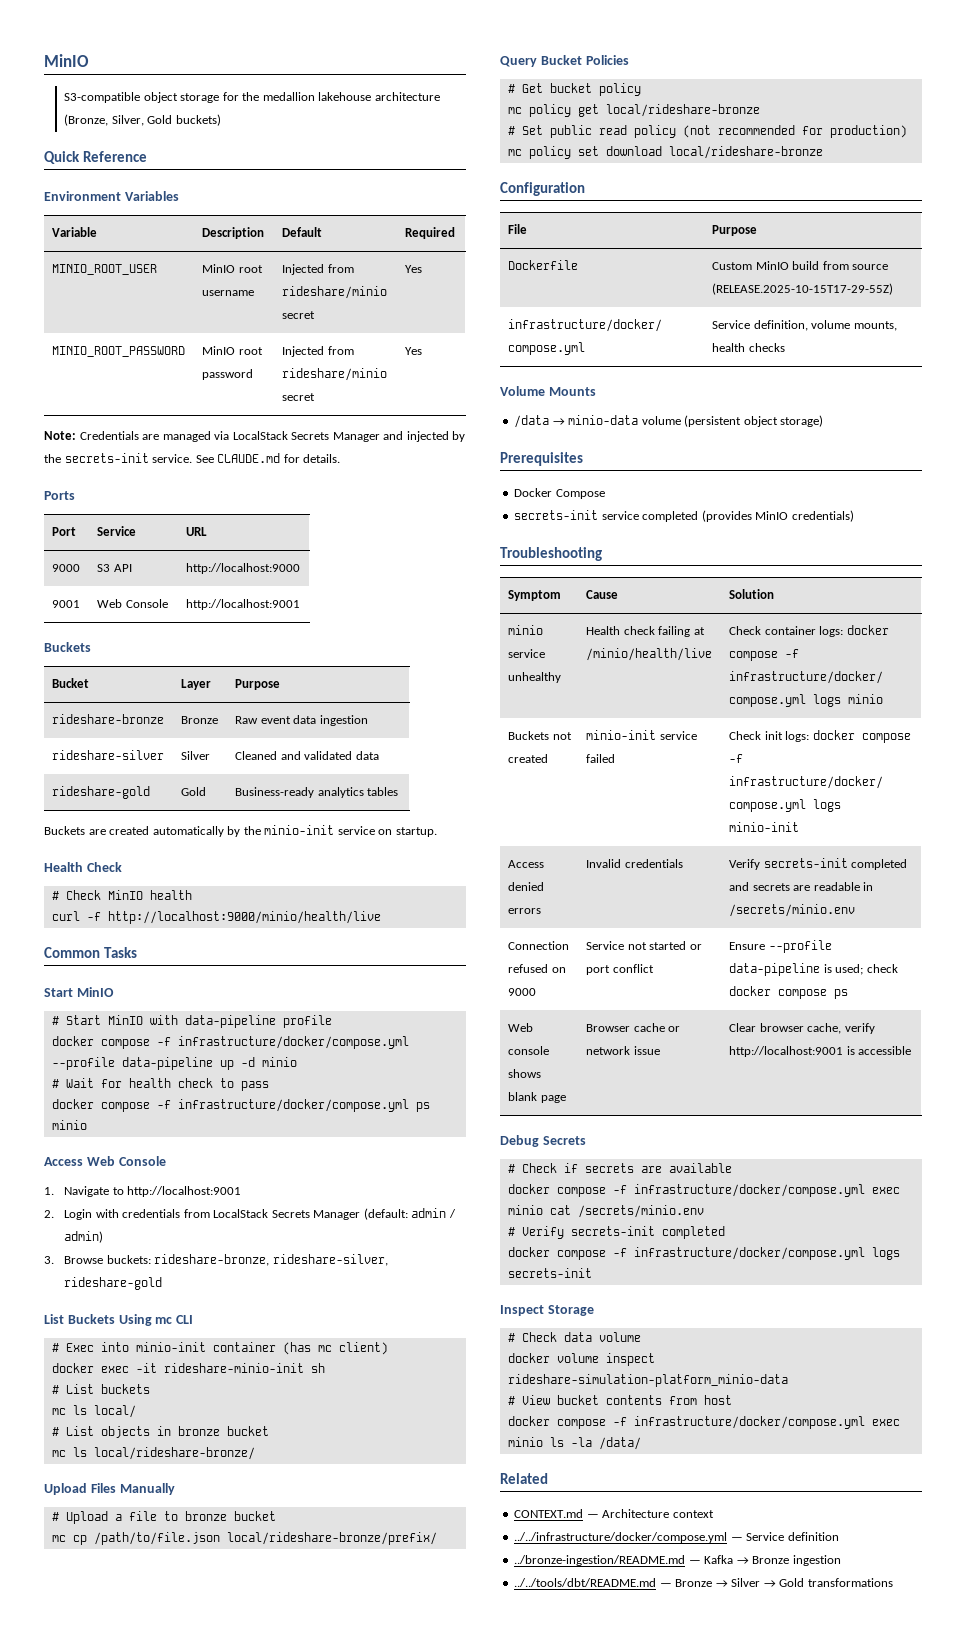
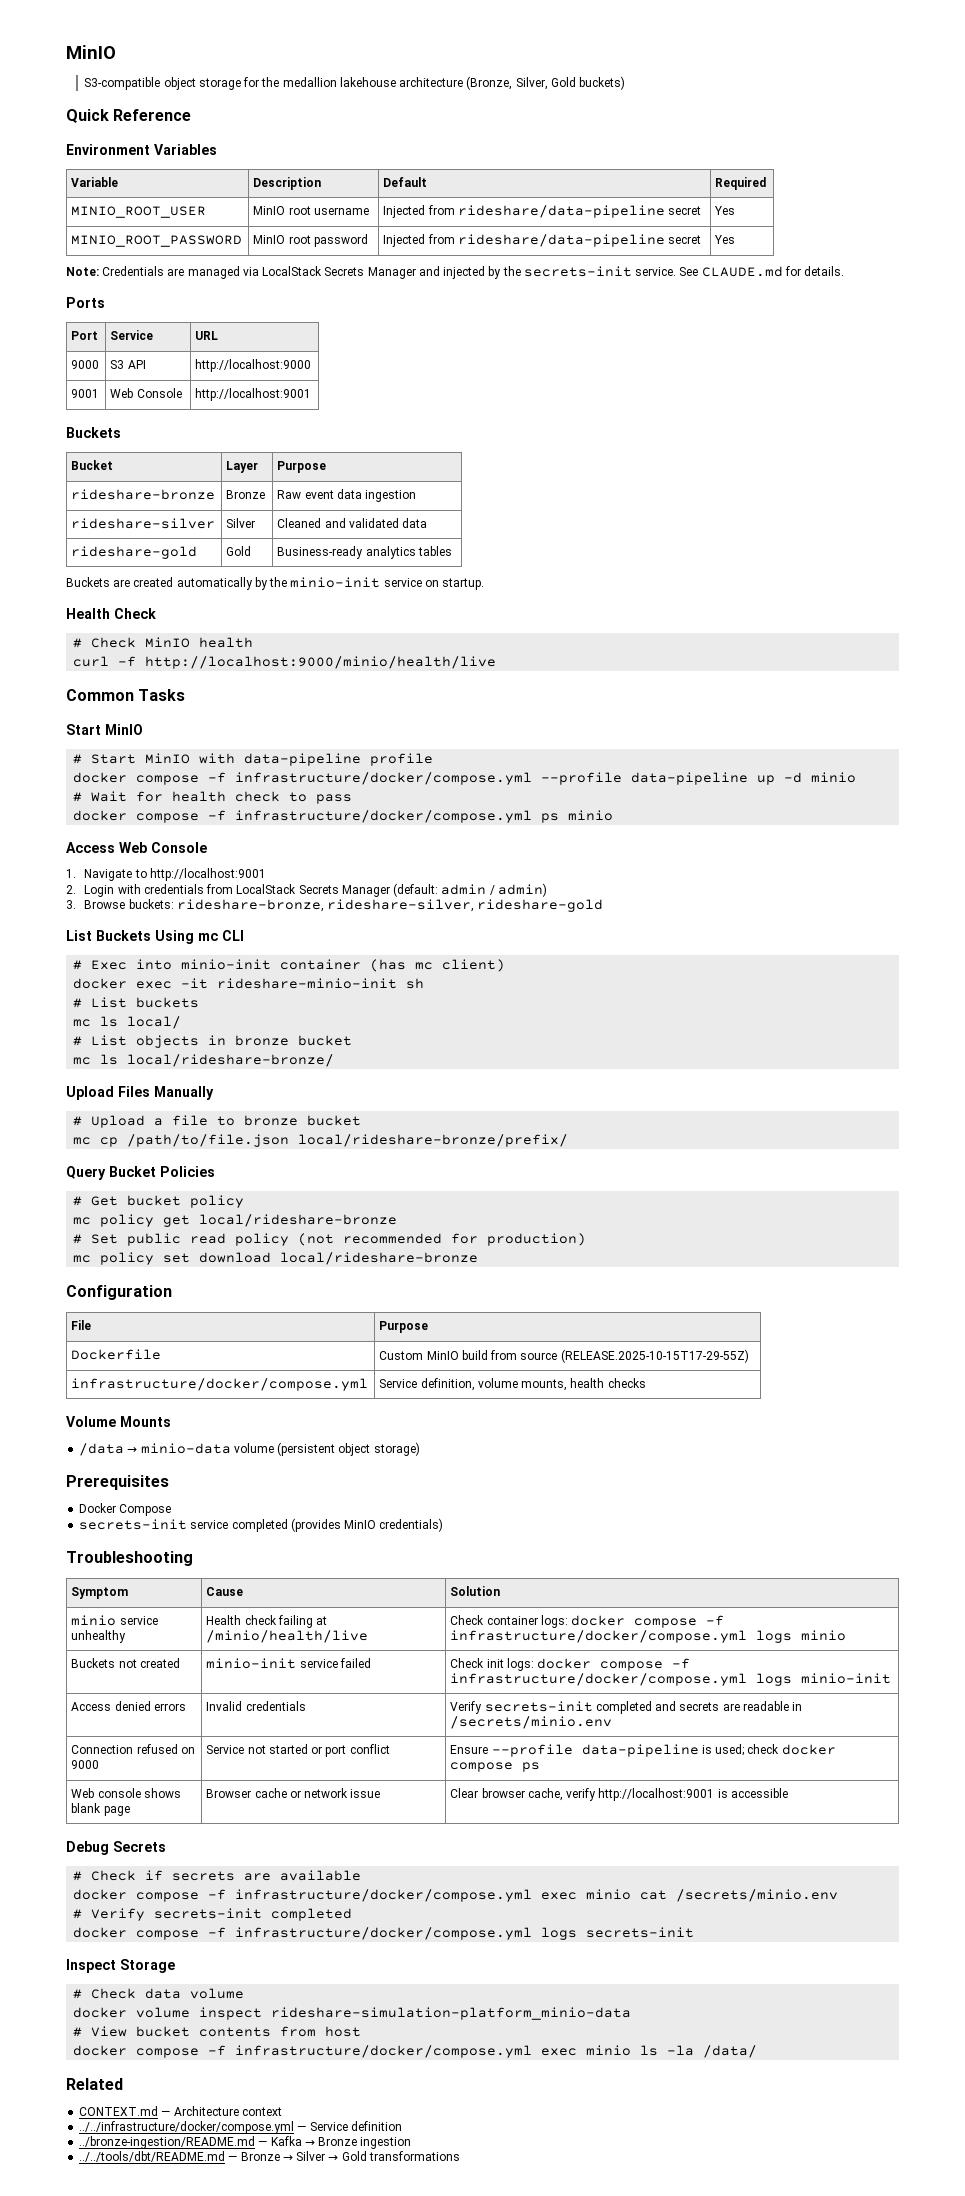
- MINIO_ROOT_USER | MinIO root username | Injected from rideshare/minio secret | Yes
+ MINIO_ROOT_USER | MinIO root username | Injected from rideshare/data-pipeline secret | Yes
- MINIO_ROOT_PASSWORD | MinIO root password | Injected from rideshare/minio secret | Yes
+ MINIO_ROOT_PASSWORD | MinIO root password | Injected from rideshare/data-pipeline secret | Yes

